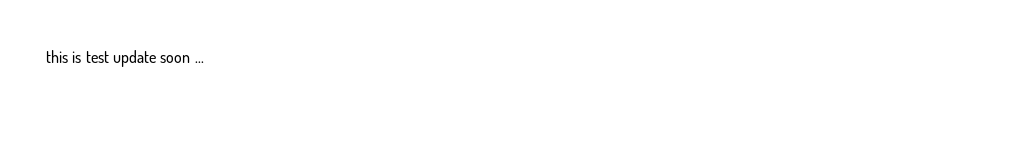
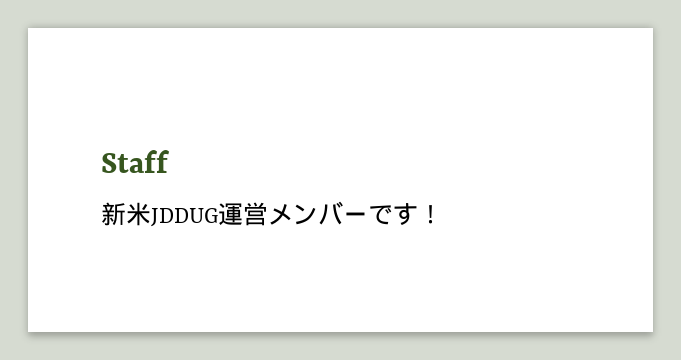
- this is test update soon ...
+ Staff
+ 新米JDDUG運営メンバーです！

